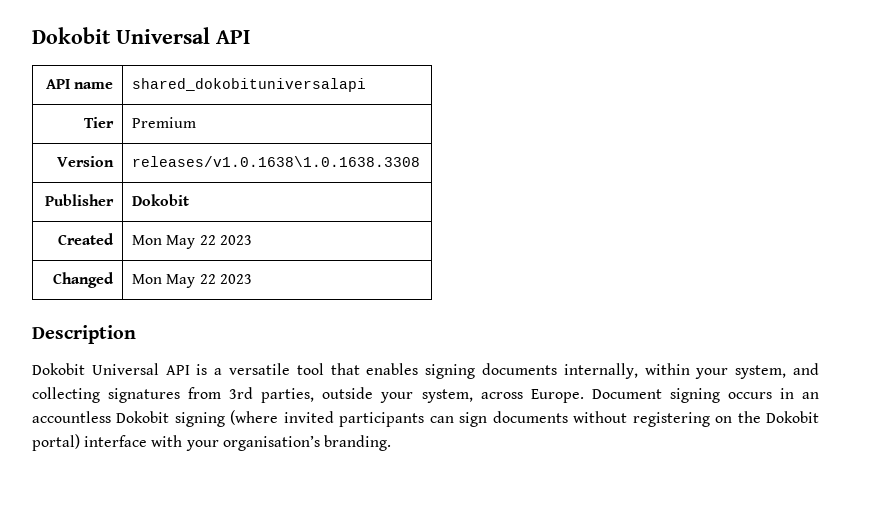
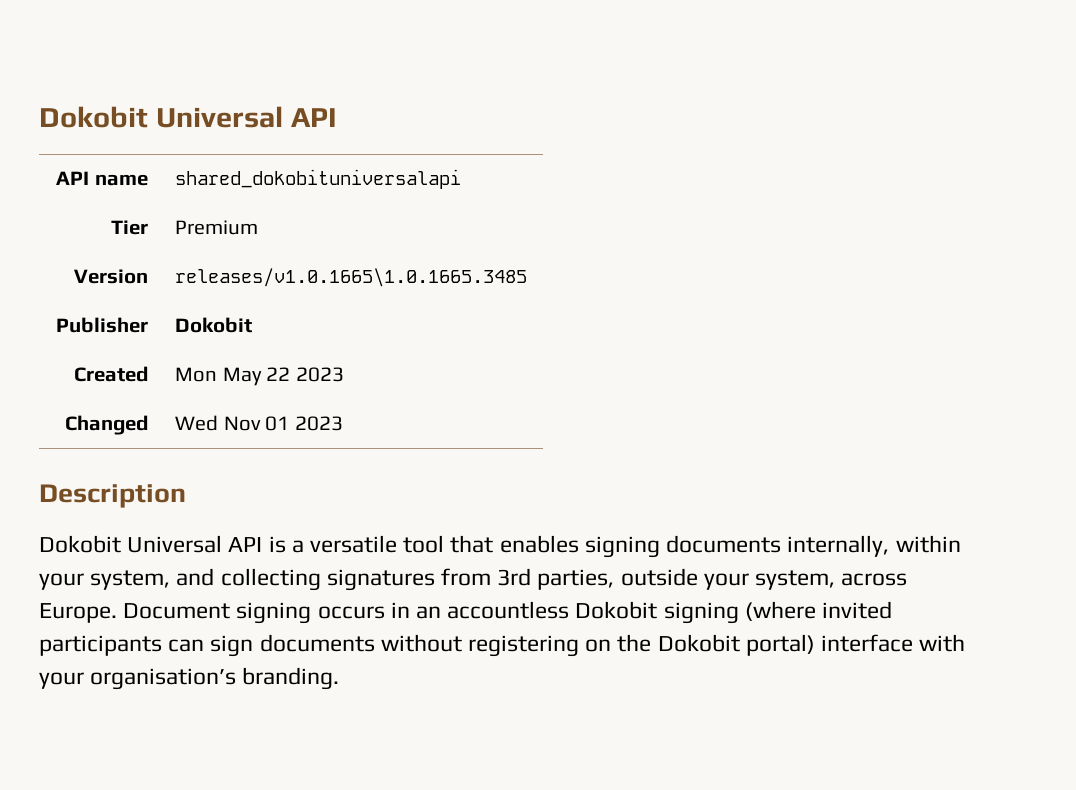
- Version | releases/v1.0.1638\1.0.1638.3308
+ Version | releases/v1.0.1665\1.0.1665.3485
- Changed | Mon May 22 2023
+ Changed | Wed Nov 01 2023

